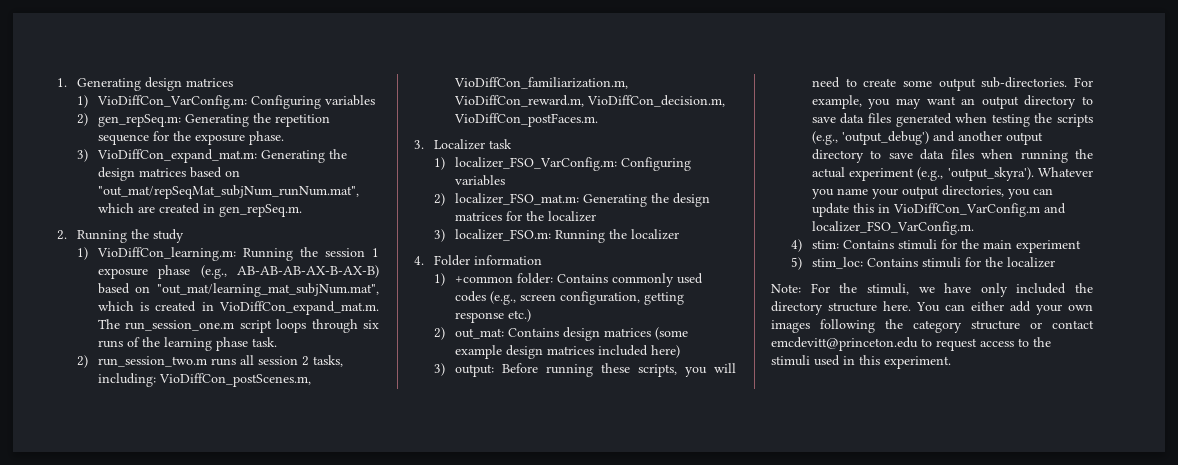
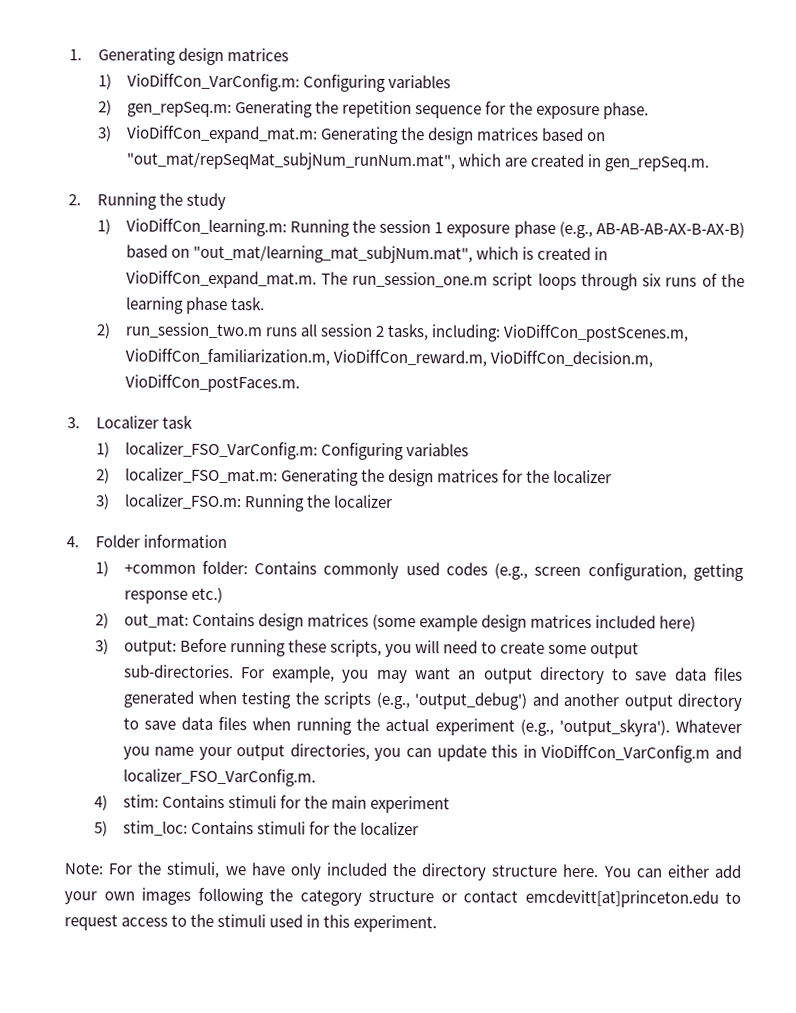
- You can either add your own images following the category structure or contact emcdevitt@princeton.edu to request access to the stimuli used in this experiment.
+ You can either add your own images following the category structure or contact emcdevitt[at]princeton.edu to request access to the stimuli used in this experiment.

